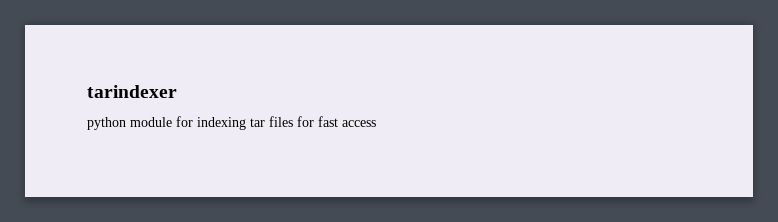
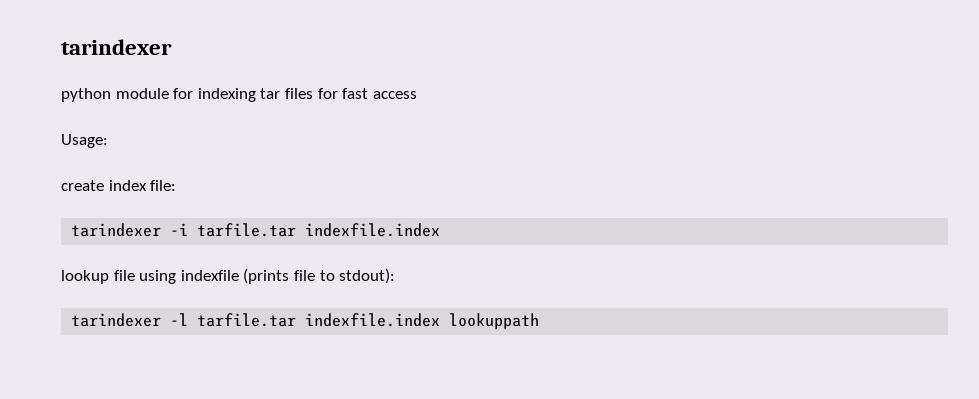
+ Usage:
+ create index file:
+ tarindexer -i tarfile.tar indexfile.index
+ lookup file using indexfile (prints file to stdout):
+ tarindexer -l tarfile.tar indexfile.index lookuppath

